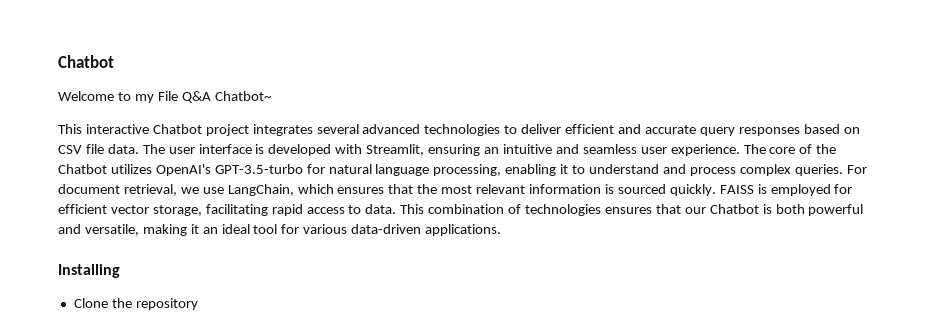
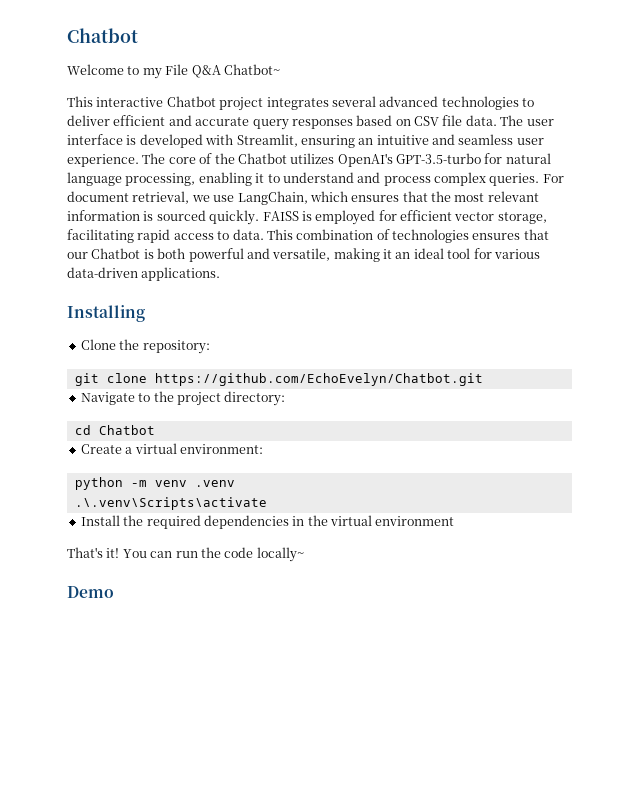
- Clone the repository
+ Clone the repository:
+ git clone https://github.com/EchoEvelyn/Chatbot.git
+ Navigate to the project directory:
+ cd Chatbot
+ Create a virtual environment:
+ python -m venv .venv
+ .\.venv\Scripts\activate
+ Install the required dependencies in the virtual environment
+ That's it! You can run the code locally~
+ Demo

